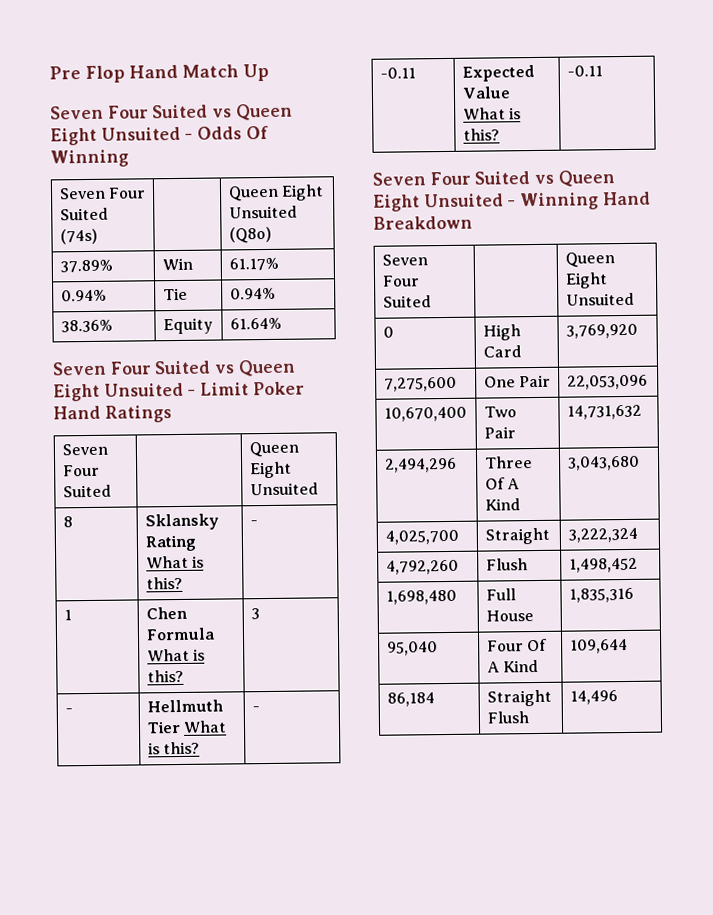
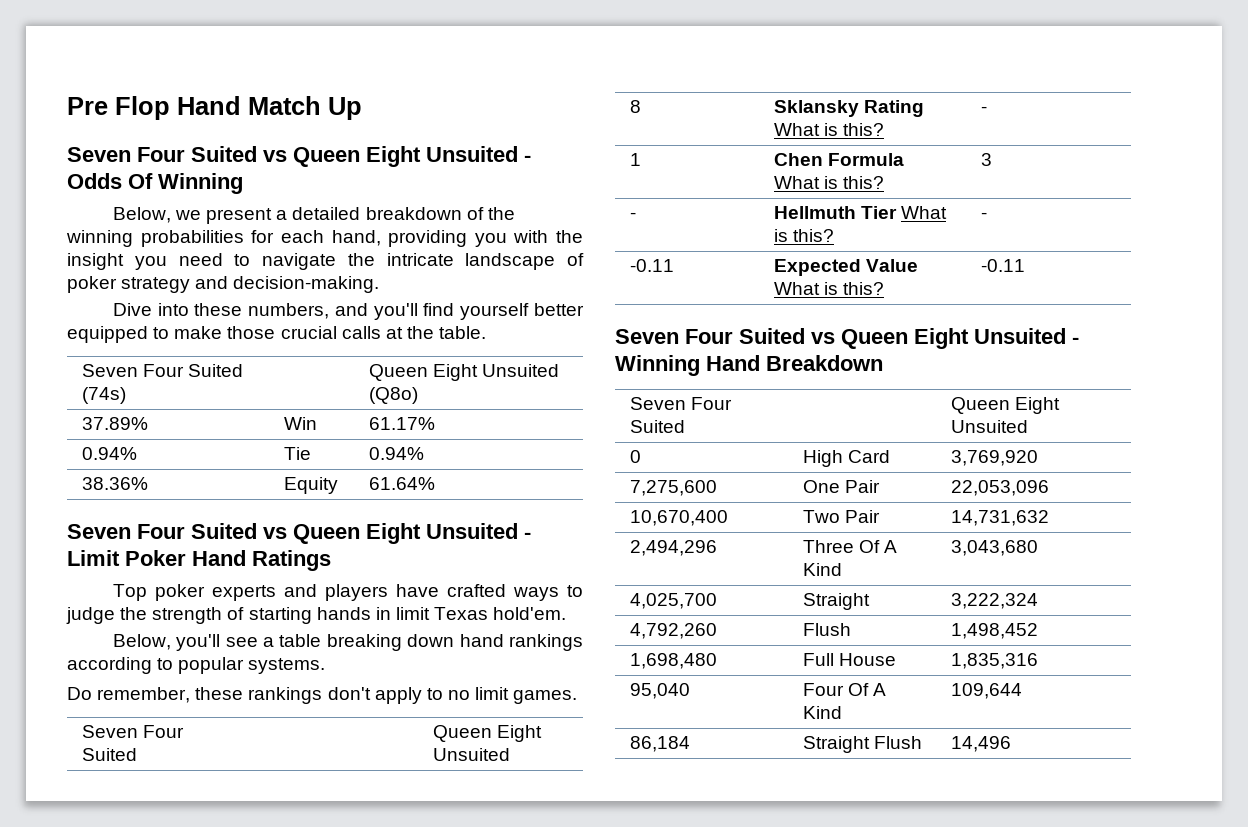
+ Below, we present a detailed breakdown of the winning probabilities for each hand, providing you with the insight you need to navigate the intricate landscape of poker strategy and decision-making.
+ Dive into these numbers, and you'll find yourself better equipped to make those crucial calls at the table.
+ Top poker experts and players have crafted ways to judge the strength of starting hands in limit Texas hold'em.
+ Below, you'll see a table breaking down hand rankings according to popular systems.
+ Do remember, these rankings don't apply to no limit games.

